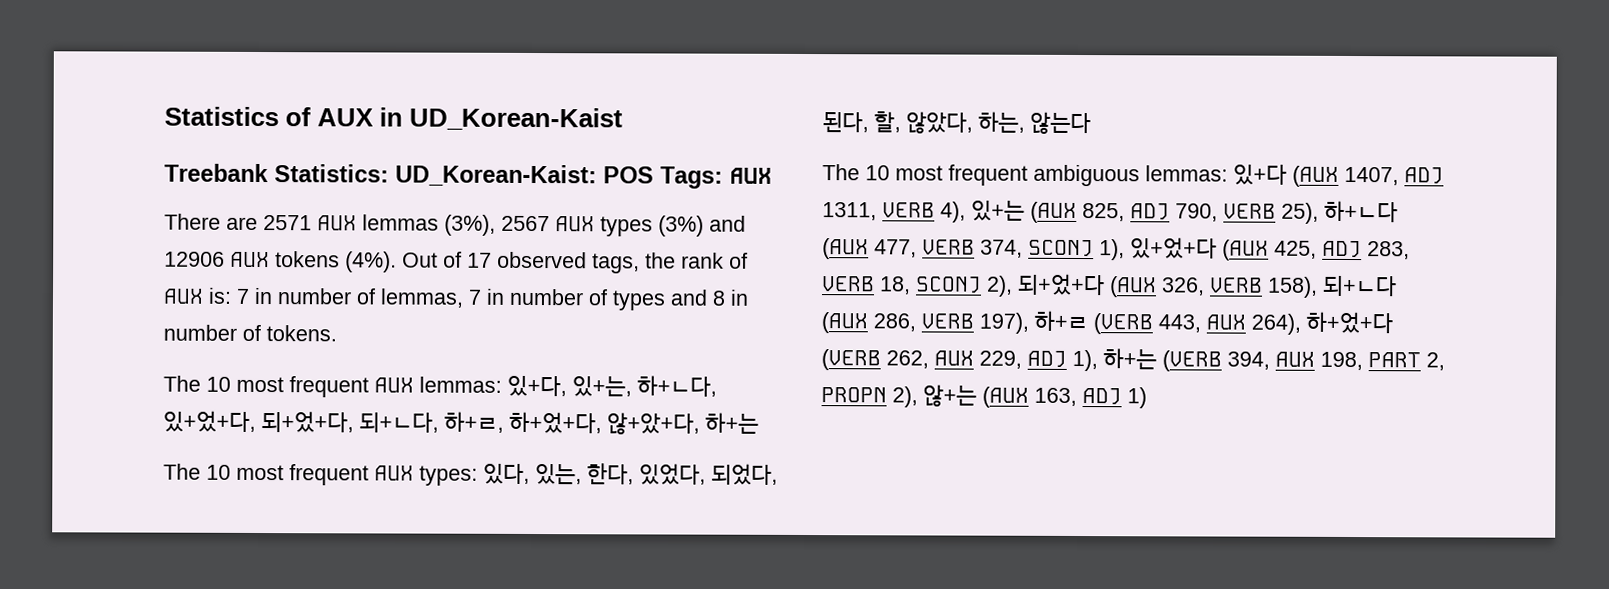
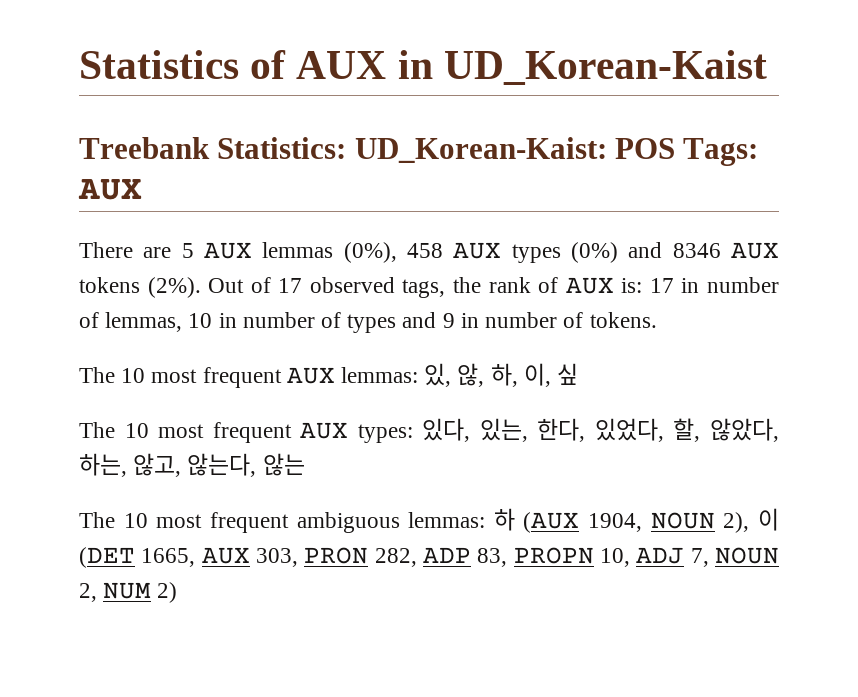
- There are 2571 AUX lemmas (3%), 2567 AUX types (3%) and 12906 AUX tokens (4%).
+ There are 5 AUX lemmas (0%), 458 AUX types (0%) and 8346 AUX tokens (2%).
- Out of 17 observed tags, the rank of AUX is: 7 in number of lemmas, 7 in number of types and 8 in number of tokens.
+ Out of 17 observed tags, the rank of AUX is: 17 in number of lemmas, 10 in number of types and 9 in number of tokens.
- The 10 most frequent AUX lemmas: 있+다, 있+는, 하+ㄴ다, 있+었+다, 되+었+다, 되+ㄴ다, 하+ㄹ, 하+었+다, 않+았+다, 하+는
+ The 10 most frequent AUX lemmas: 있, 않, 하, 이, 싶
- The 10 most frequent AUX types: 있다, 있는, 한다, 있었다, 되었다, 된다, 할, 않았다, 하는, 않는다
+ The 10 most frequent AUX types: 있다, 있는, 한다, 있었다, 할, 않았다, 하는, 않고, 않는다, 않는
- The 10 most frequent ambiguous lemmas: 있+다 (AUX 1407, ADJ 1311, VERB 4), 있+는 (AUX 825, ADJ 790, VERB 25), 하+ㄴ다 (AUX 477, VERB 374, SCONJ 1), 있+었+다 (AUX 425, ADJ 283, VERB 18, SCONJ 2), 되+었+다 (AUX 326, VERB 158), 되+ㄴ다 (AUX 286, VERB 197), 하+ㄹ (VERB 443, AUX 264), 하+었+다 (VERB 262, AUX 229, ADJ 1), 하+는 (VERB 394, AUX 198, PART 2, PROPN 2), 않+는 (AUX 163, ADJ 1)
+ The 10 most frequent ambiguous lemmas: 하 (AUX 1904, NOUN 2), 이 (DET 1665, AUX 303, PRON 282, ADP 83, PROPN 10, ADJ 7, NOUN 2, NUM 2)

